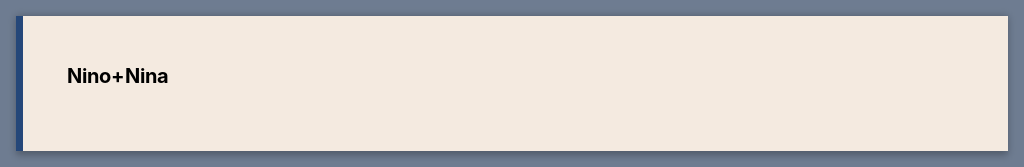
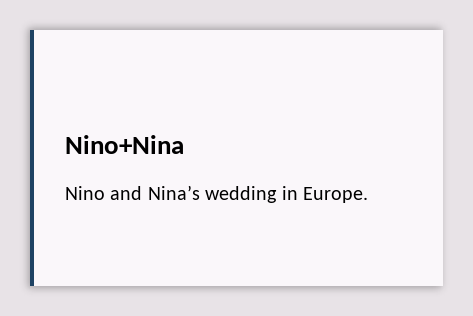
+ Nino and Nina’s wedding in Europe.

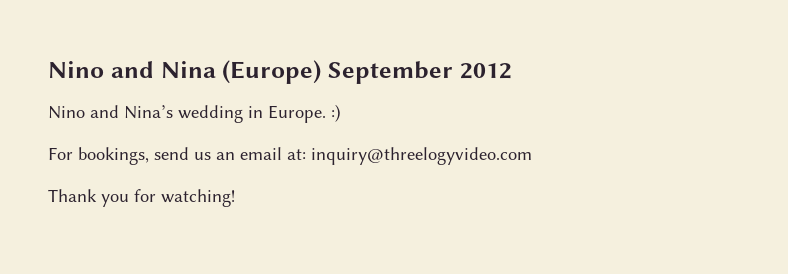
- Nino+Nina
+ Nino and Nina (Europe) September 2012
- Nino and Nina’s wedding in Europe.
+ Nino and Nina’s wedding in Europe. :)
+ For bookings, send us an email at: inquiry@threelogyvideo.com
+ Thank you for watching!

